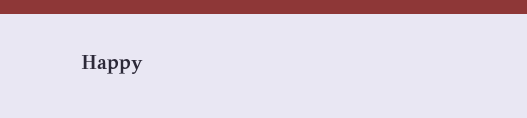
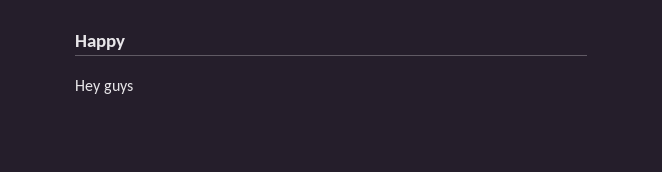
+ Hey guys

